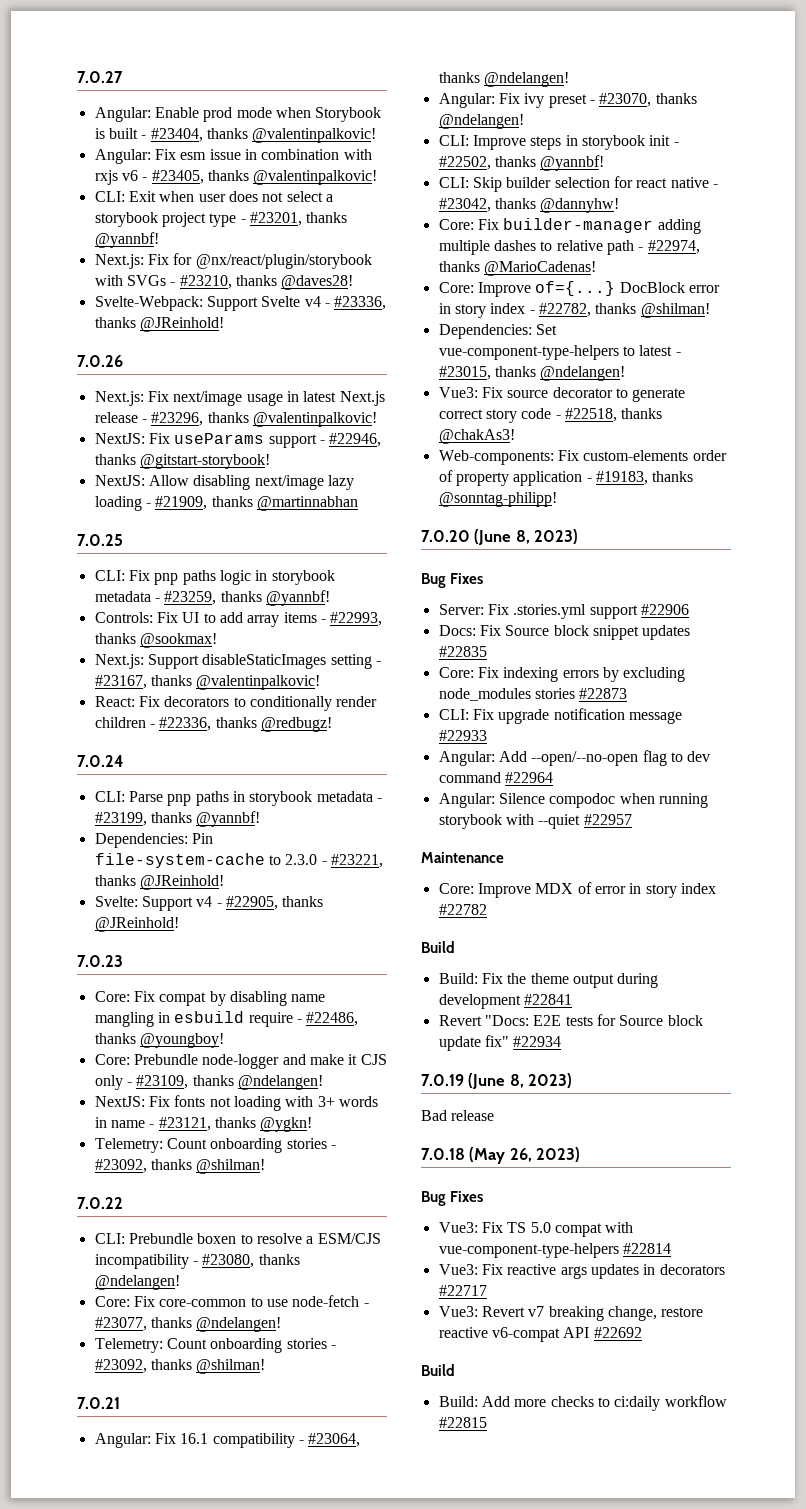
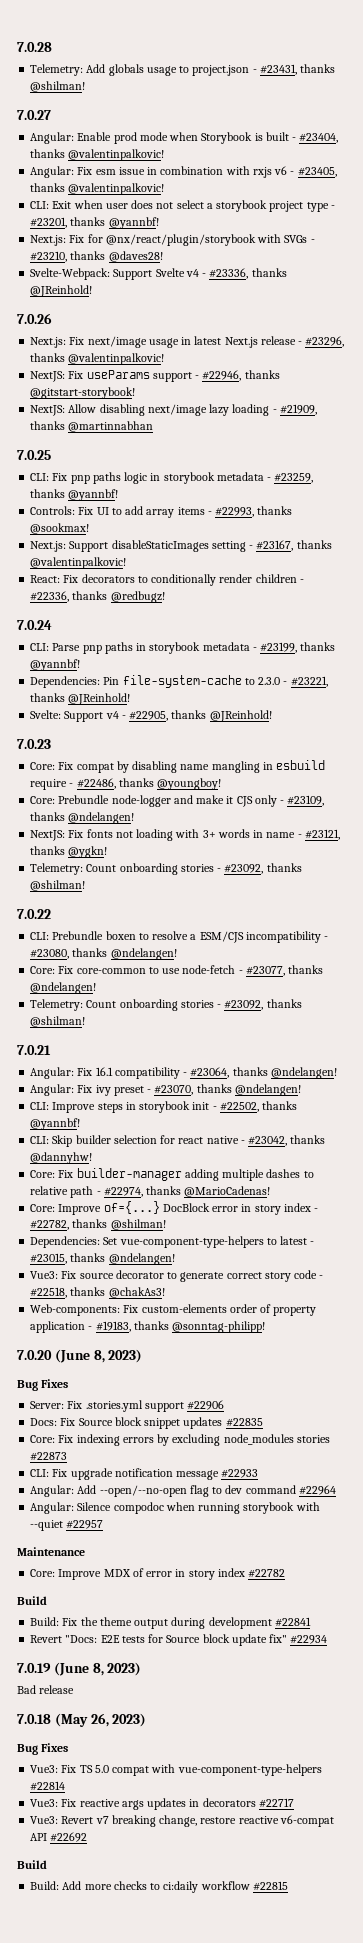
+ 7.0.28
+ Telemetry: Add globals usage to project.json - #23431, thanks @shilman!

